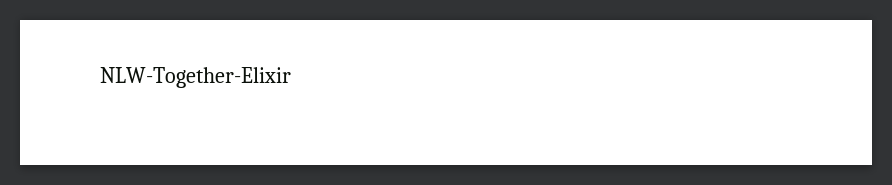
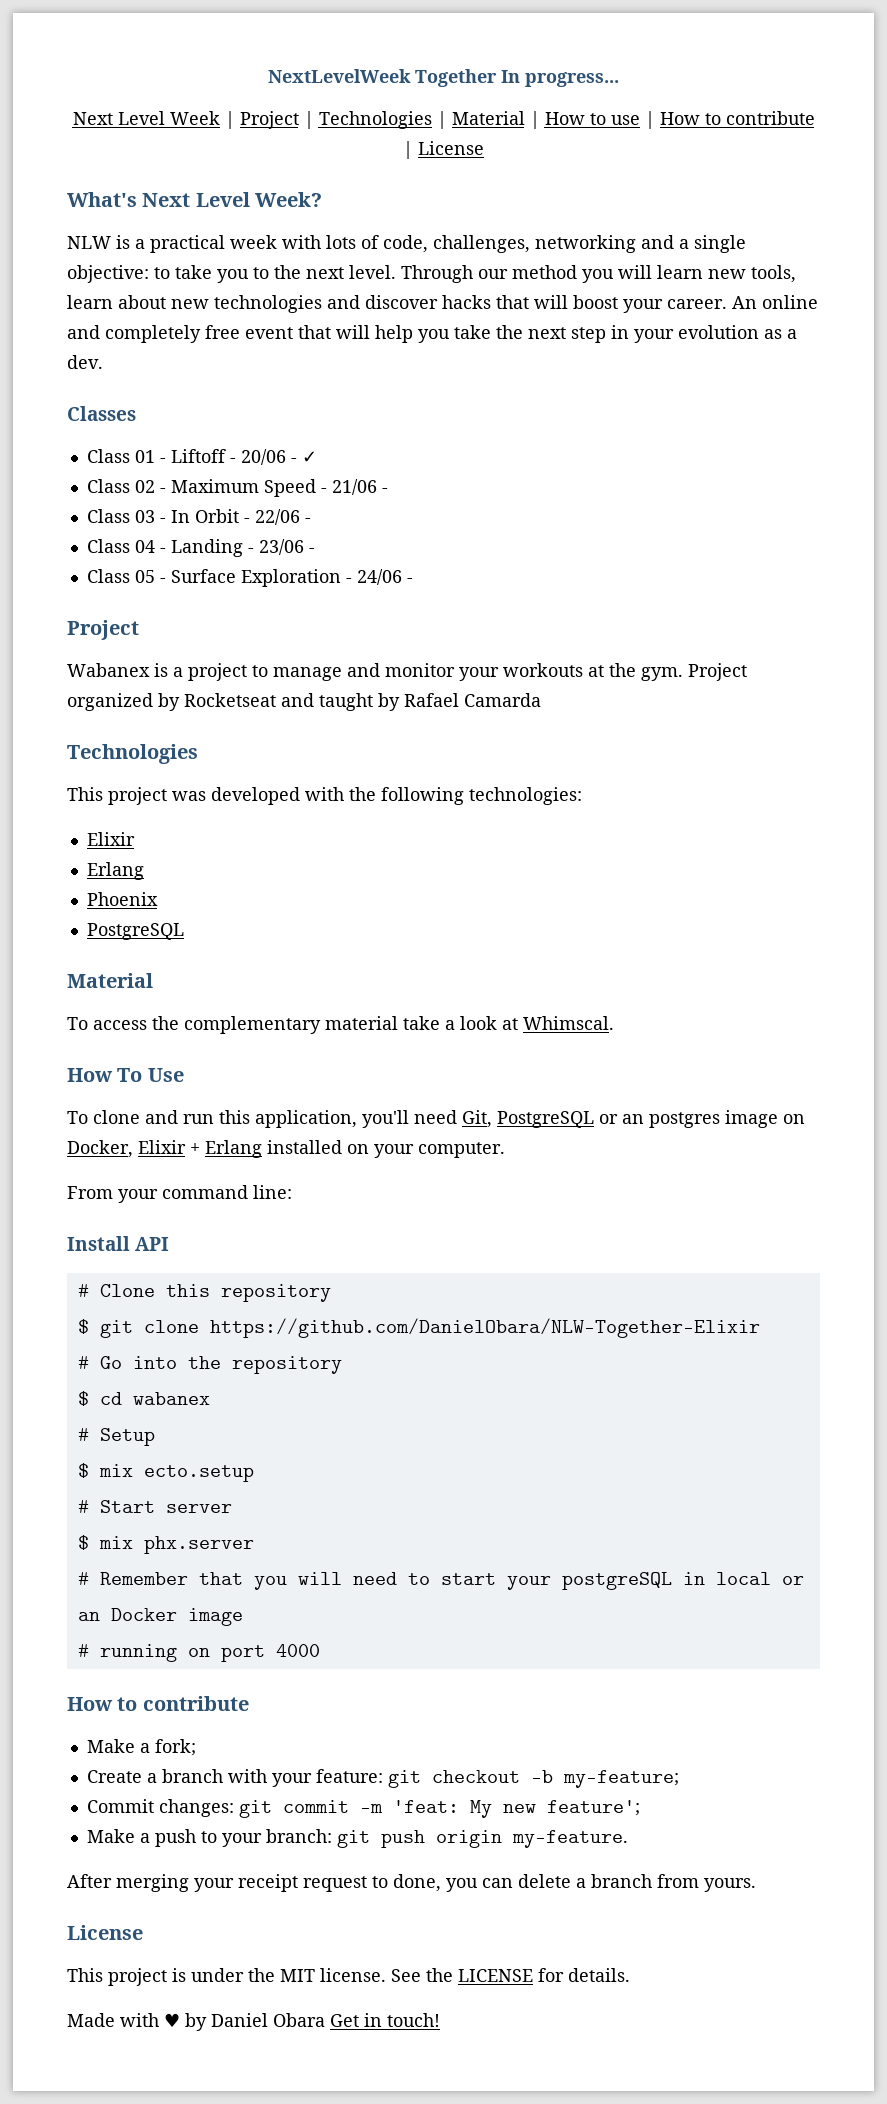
- NLW-Together-Elixir
+ NextLevelWeek Together In progress...
+ Next Level Week | Project | Technologies | Material | How to use | How to contribute | License
+ What's Next Level Week?
+ NLW is a practical week with lots of code, challenges, networking and a single objective: to take you to the next level. Through our method you will learn new tools, learn about new technologies and discover hacks that will boost your career. An online and completely free event that will help you take the next step in your evolution as a dev.
+ Classes
+ Class 01 - Liftoff - 20/06 - ✓
+ Class 02 - Maximum Speed - 21/06 -
+ Class 03 - In Orbit - 22/06 -
+ Class 04 - Landing - 23/06 -
+ Class 05 - Surface Exploration - 24/06 -
+ Project
+ Wabanex is a project to manage and monitor your workouts at the gym. Project organized by Rocketseat and taught by Rafael Camarda
+ Technologies
+ This project was developed with the following technologies:
+ Elixir
+ Erlang
+ Phoenix
+ PostgreSQL
+ Material
+ To access the complementary material take a look at Whimscal.
+ How To Use
+ To clone and run this application, you'll need Git, PostgreSQL or an postgres image on Docker, Elixir + Erlang installed on your computer.
+ From your command line:
+ Install API
+ # Clone this repository
+ $ git clone https://github.com/DanielObara/NLW-Together-Elixir
+ # Go into the repository
+ $ cd wabanex
+ # Setup
+ $ mix ecto.setup
+ # Start server
+ $ mix phx.server
+ # Remember that you will need to start your postgreSQL in local or an Docker image
+ # running on port 4000
+ How to contribute
+ Make a fork;
+ Create a branch with your feature: git checkout -b my-feature;
+ Commit changes: git commit -m 'feat: My new feature';
+ Make a push to your branch: git push origin my-feature.
+ After merging your receipt request to done, you can delete a branch from yours.
+ License
+ This project is under the MIT license. See the LICENSE for details.
+ Made with ♥ by Daniel Obara Get in touch!

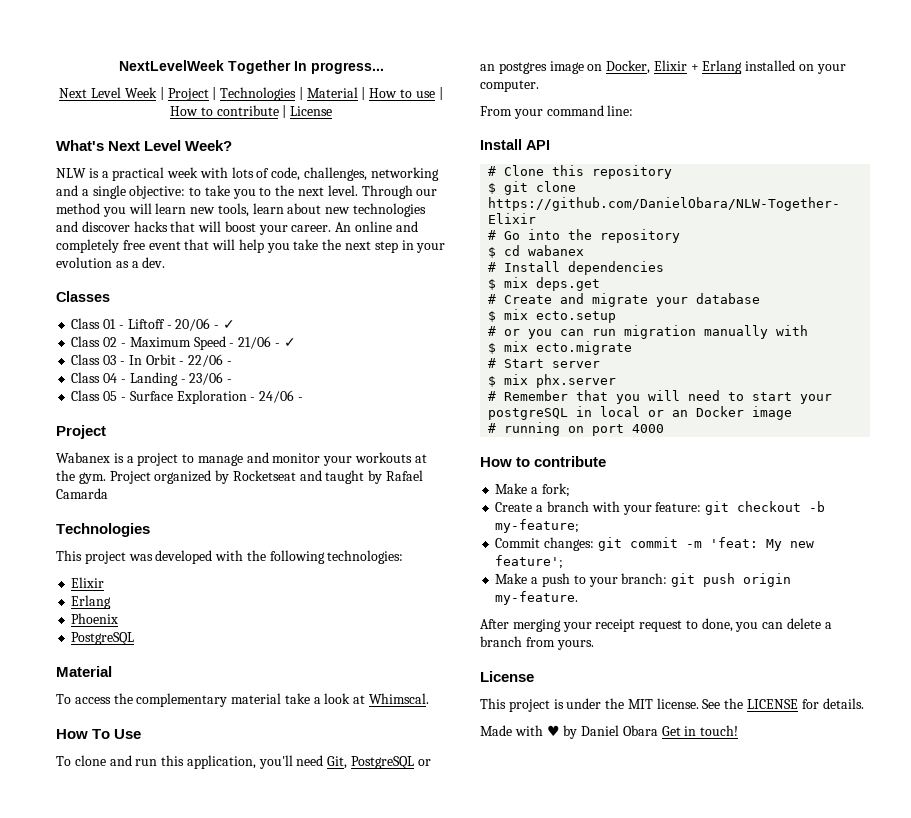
- Class 02 - Maximum Speed - 21/06 -
+ Class 02 - Maximum Speed - 21/06 - ✓
- # Setup
+ # Install dependencies
+ $ mix deps.get
+ # Create and migrate your database
  $ mix ecto.setup
+ # or you can run migration manually with
+ $ mix ecto.migrate

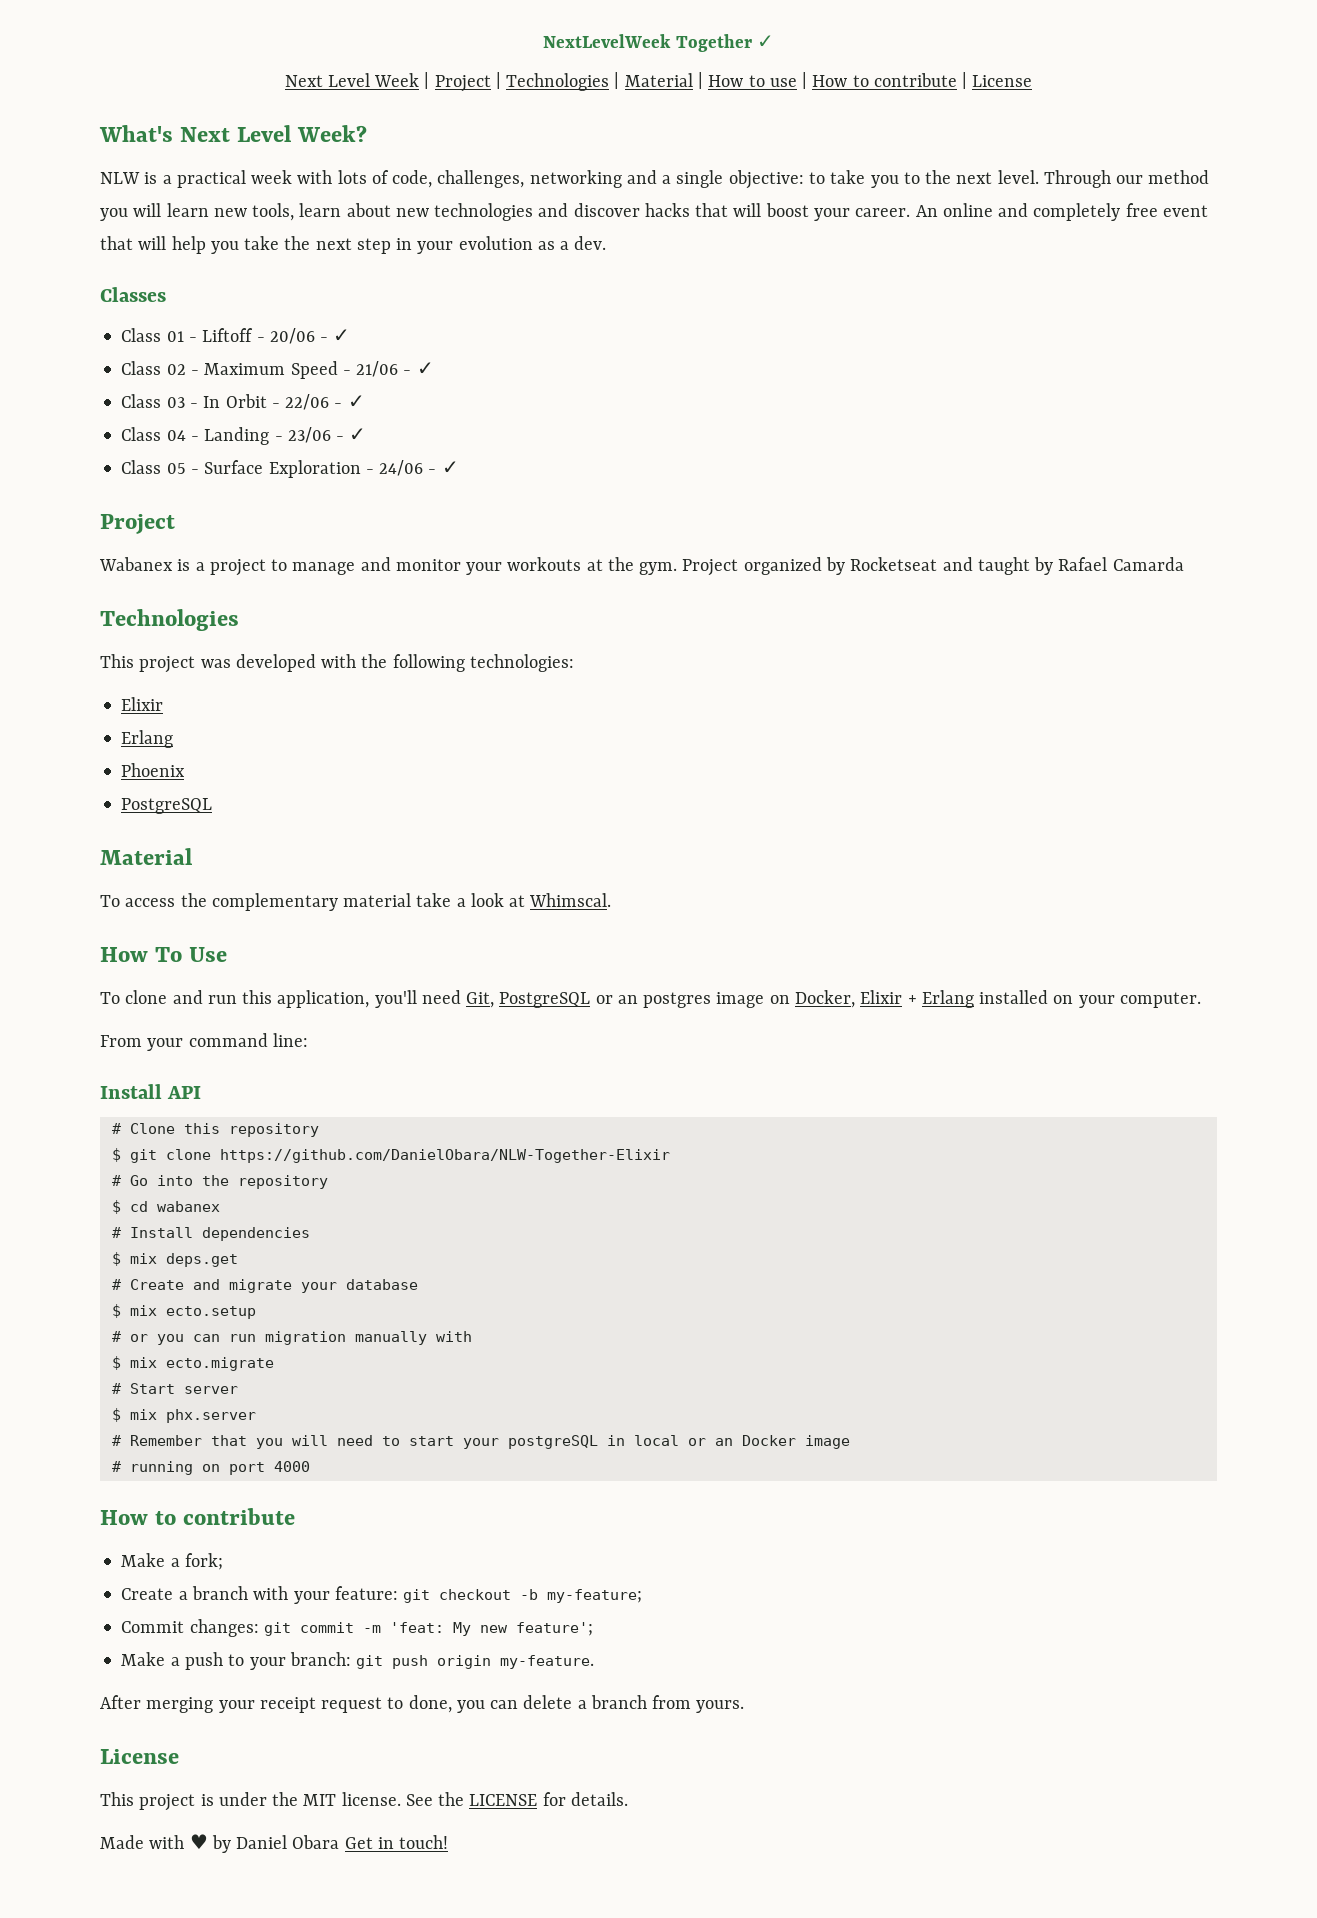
- NextLevelWeek Together In progress...
+ NextLevelWeek Together ✓
- Class 03 - In Orbit - 22/06 -
+ Class 03 - In Orbit - 22/06 - ✓
- Class 04 - Landing - 23/06 -
+ Class 04 - Landing - 23/06 - ✓
- Class 05 - Surface Exploration - 24/06 -
+ Class 05 - Surface Exploration - 24/06 - ✓

